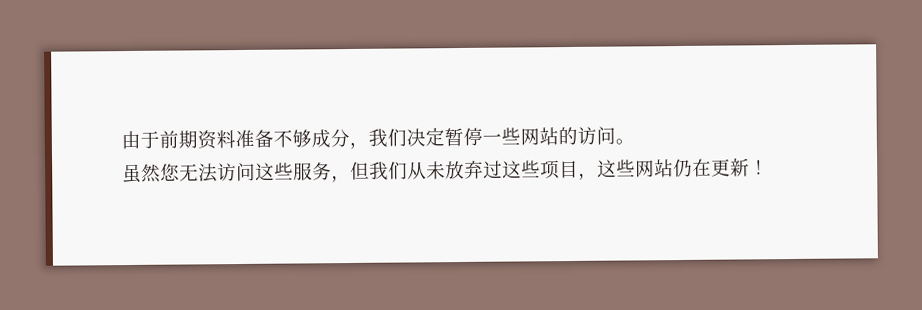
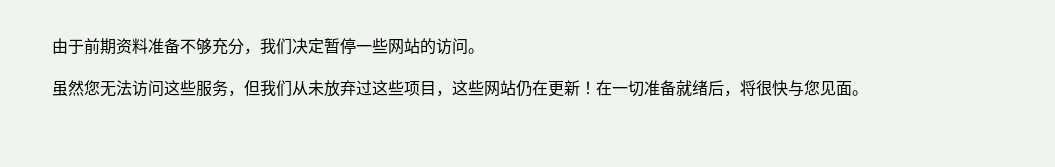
- 由于前期资料准备不够成分，我们决定暂停一些网站的访问。
+ 由于前期资料准备不够充分，我们决定暂停一些网站的访问。
+ 在一切准备就绪后，将很快与您见面。

